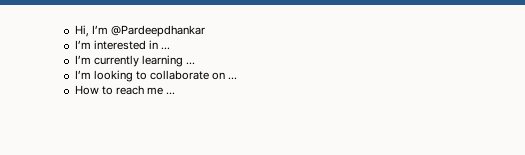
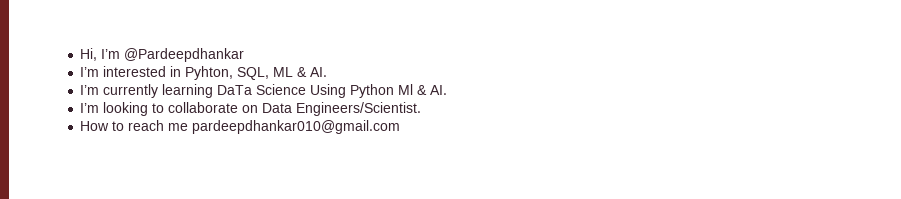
- I’m interested in ...
- I’m currently learning ...
+ I’m interested in Pyhton, SQL, ML & AI.
+ I’m currently learning DaTa Science Using Python Ml & AI.
- I’m looking to collaborate on ...
+ I’m looking to collaborate on Data Engineers/Scientist.
- How to reach me ...
+ How to reach me pardeepdhankar010@gmail.com

